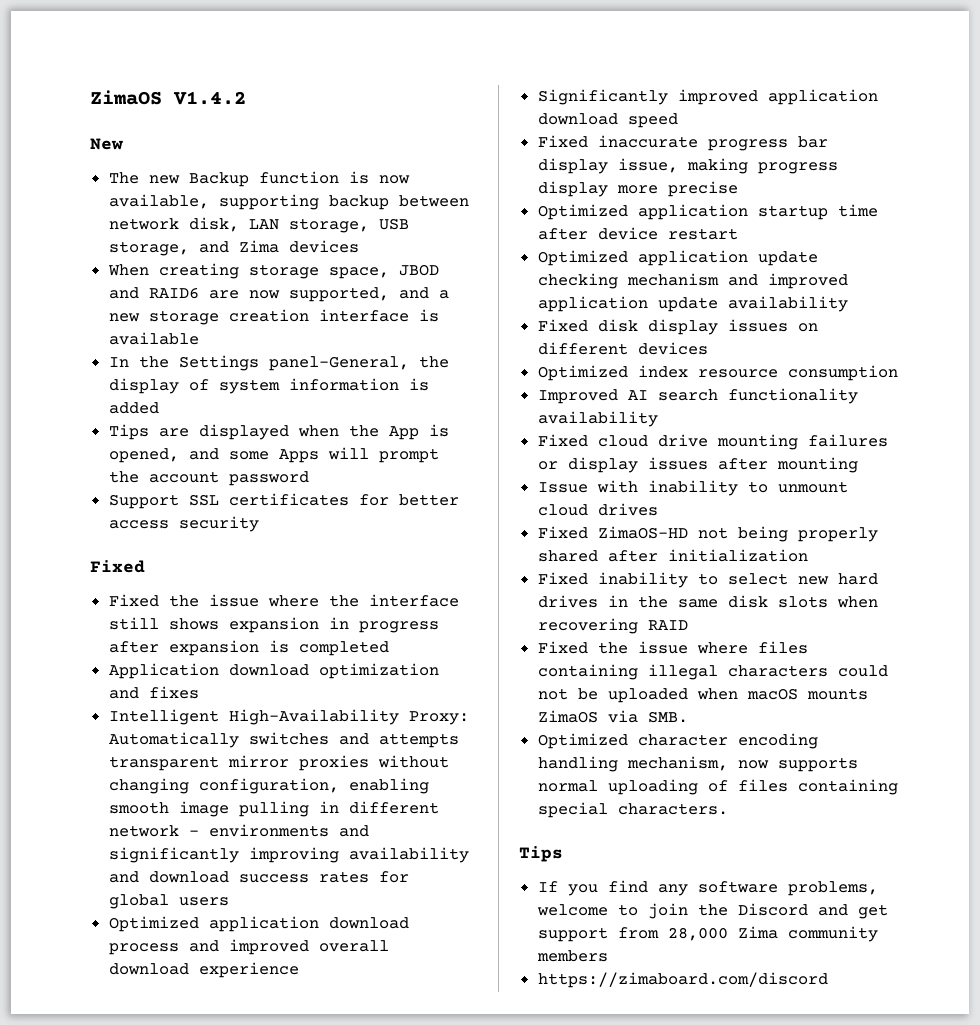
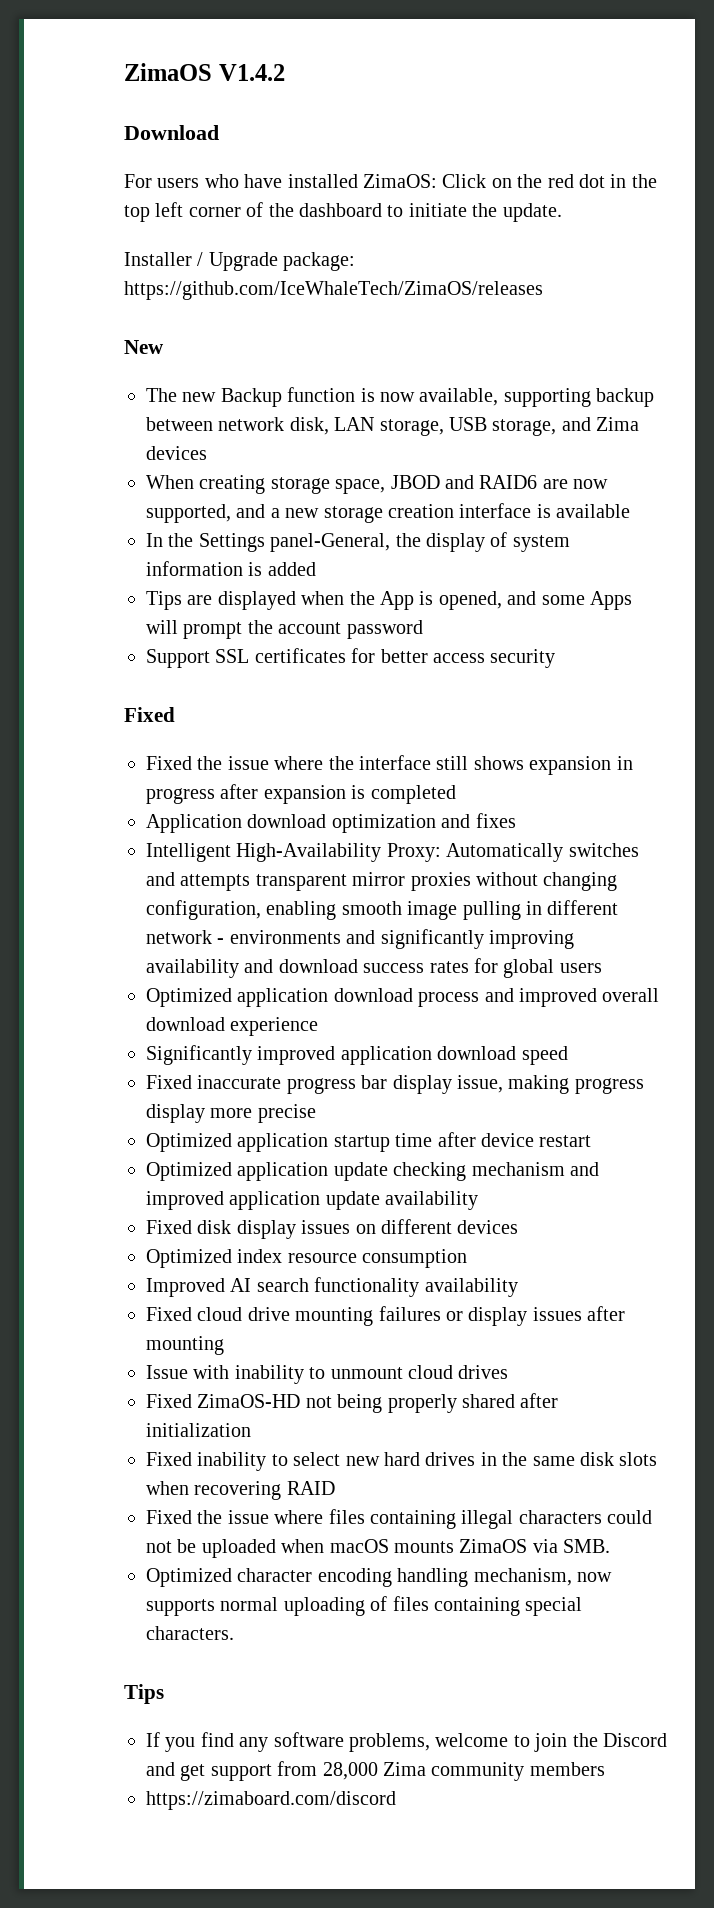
+ Download
+ For users who have installed ZimaOS: Click on the red dot in the top left corner of the dashboard to initiate the update.
+ Installer / Upgrade package: https://github.com/IceWhaleTech/ZimaOS/releases

